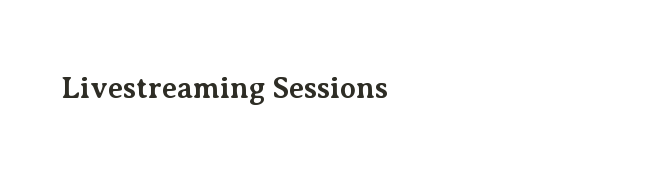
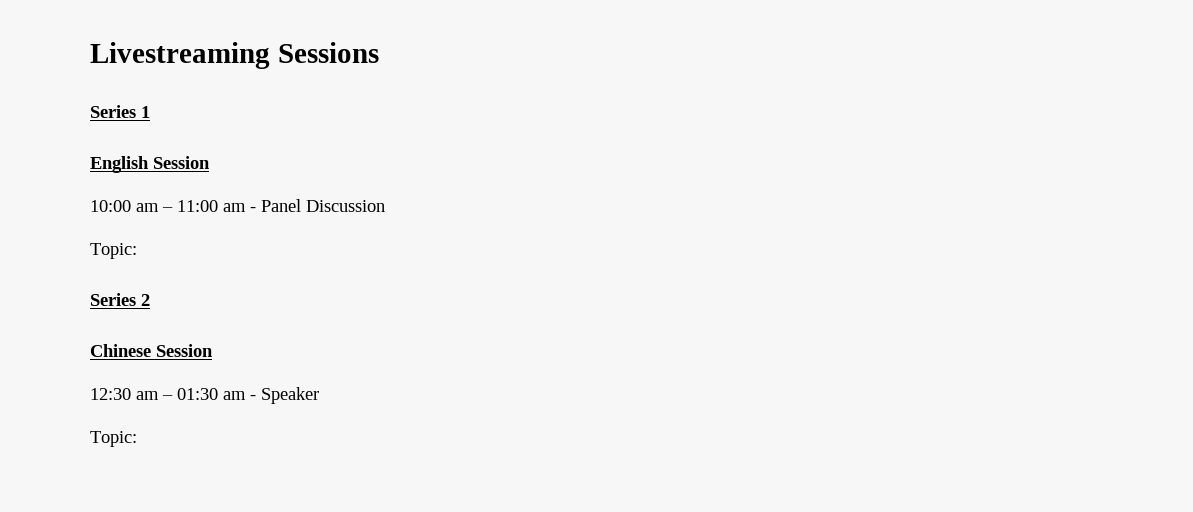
+ Series 1
+ English Session
+ 10:00 am – 11:00 am - Panel Discussion
+ Topic:
+ Series 2
+ Chinese Session
+ 12:30 am – 01:30 am - Speaker
+ Topic:

